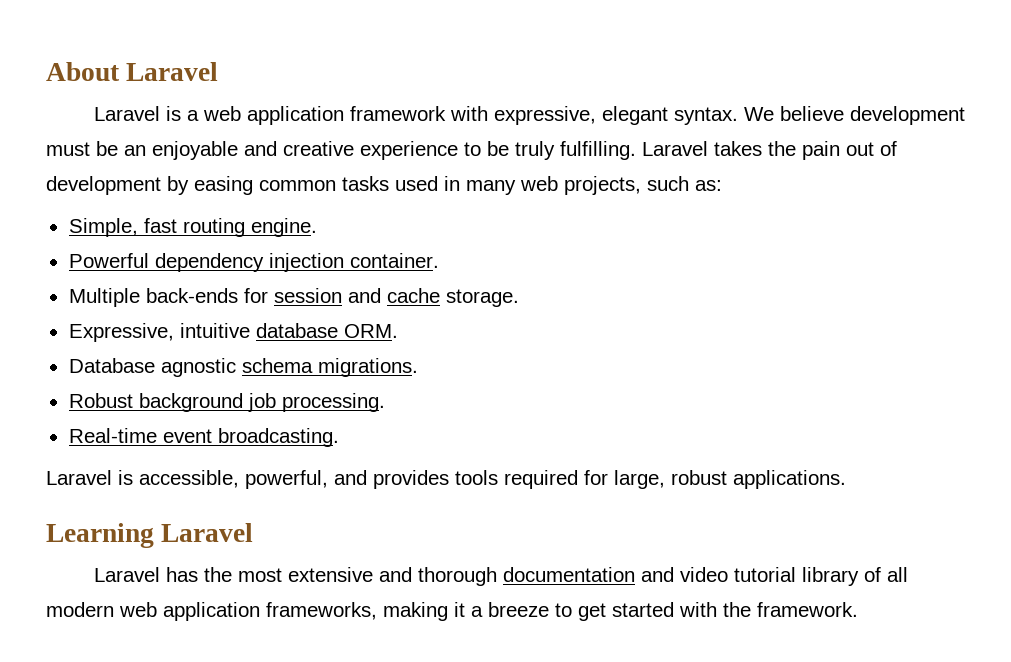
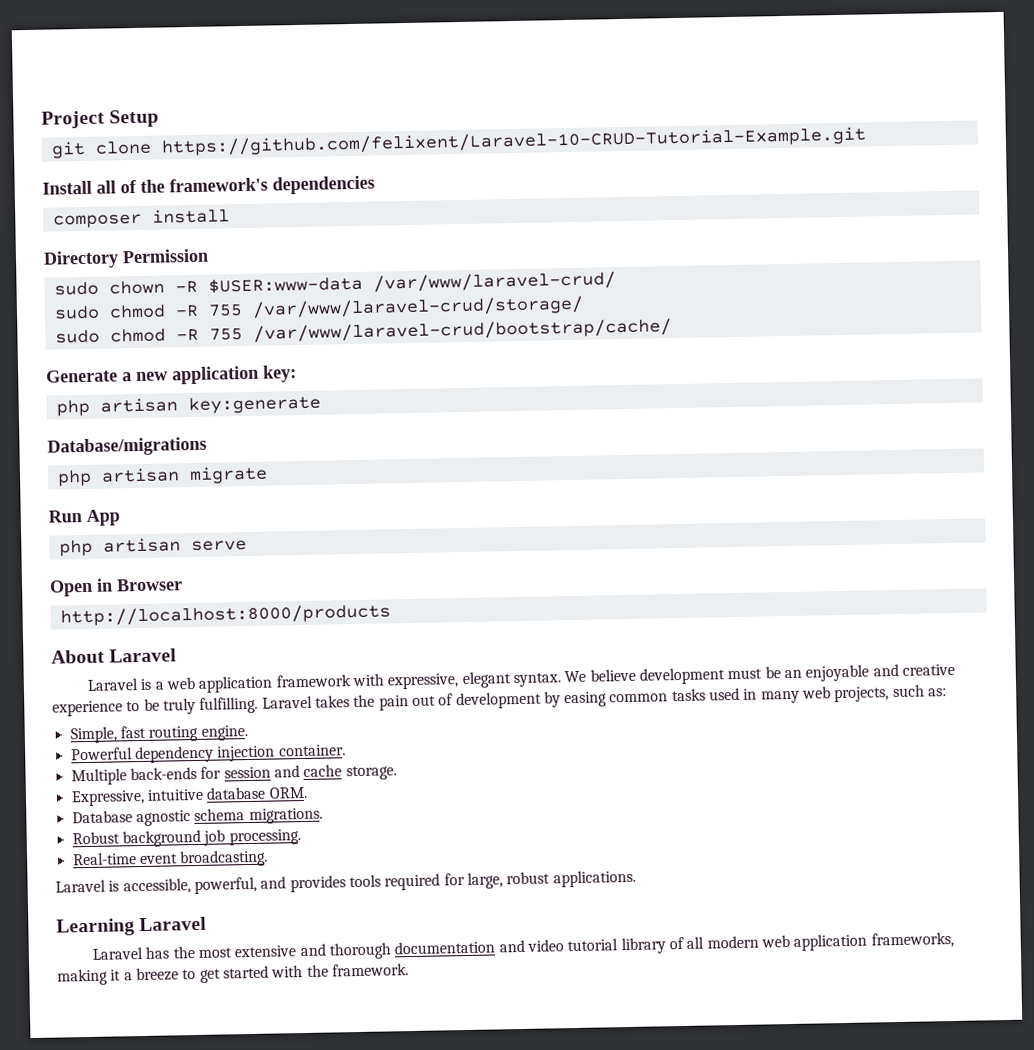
+ Project Setup
+ git clone https://github.com/felixent/Laravel-10-CRUD-Tutorial-Example.git
+ Install all of the framework's dependencies
+ composer install
+ Directory Permission
+ sudo chown -R $USER:www-data /var/www/laravel-crud/
+ sudo chmod -R 755 /var/www/laravel-crud/storage/
+ sudo chmod -R 755 /var/www/laravel-crud/bootstrap/cache/
+ Generate a new application key:
+ php artisan key:generate
+ Database/migrations
+ php artisan migrate
+ Run App
+ php artisan serve
+ Open in Browser
+ http://localhost:8000/products

